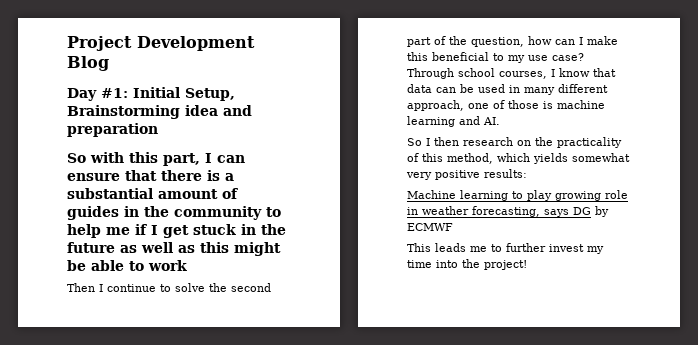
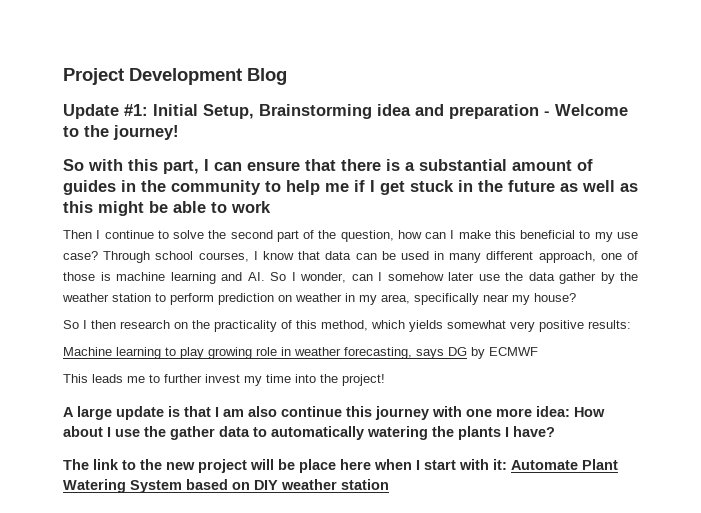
- Day #1: Initial Setup, Brainstorming idea and preparation
+ Update #1: Initial Setup, Brainstorming idea and preparation - Welcome to the journey!
- Through school courses, I know that data can be used in many different approach, one of those is machine learning and AI.
+ Through school courses, I know that data can be used in many different approach, one of those is machine learning and AI. So I wonder, can I somehow later use the data gather by the weather station to perform prediction on weather in my area, specifically near my house?
+ A large update is that I am also continue this journey with one more idea: How about I use the gather data to automatically watering the plants I have?
+ The link to the new project will be place here when I start with it: Automate Plant Watering System based on DIY weather station

